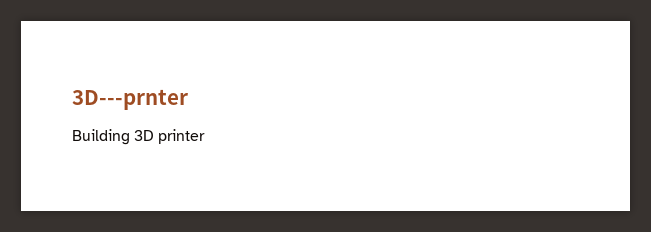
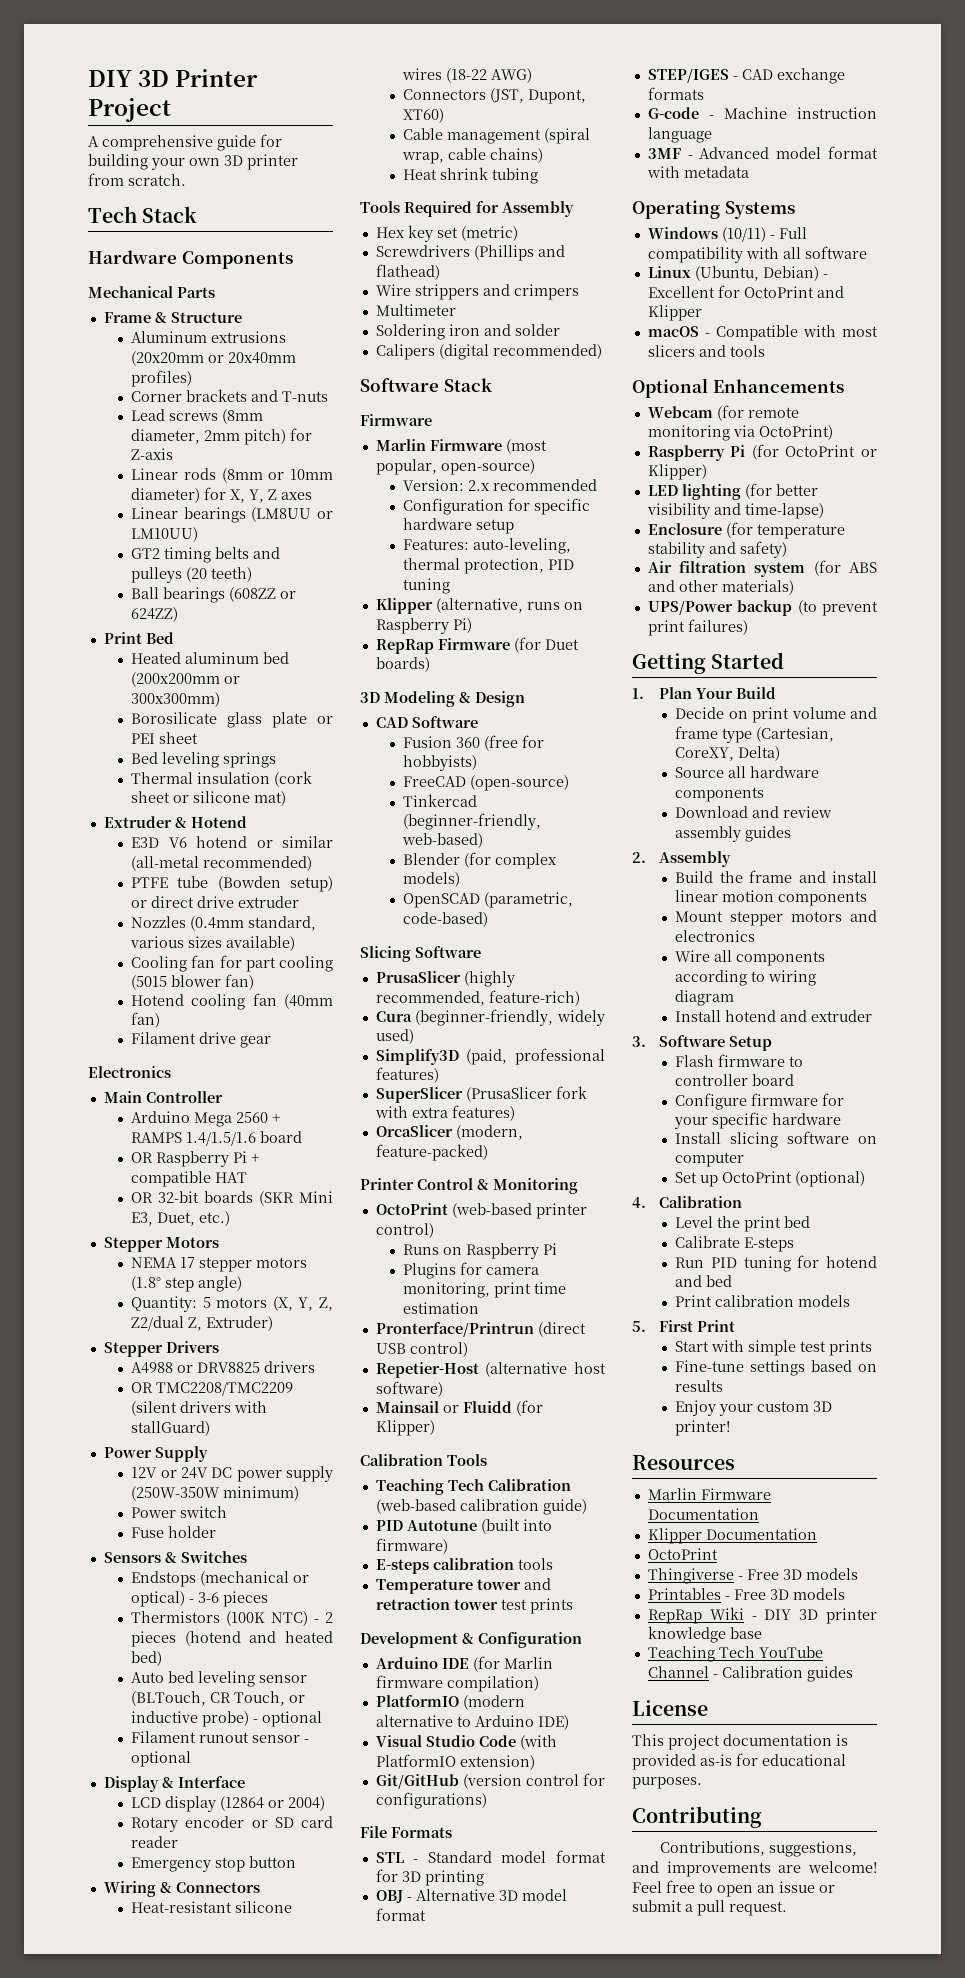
- 3D---prnter
- Building 3D printer
+ DIY 3D Printer Project
+ A comprehensive guide for building your own 3D printer from scratch.
+ Tech Stack
+ Hardware Components
+ Mechanical Parts
+ Frame & Structure
+ Aluminum extrusions (20x20mm or 20x40mm profiles)
+ Corner brackets and T-nuts
+ Lead screws (8mm diameter, 2mm pitch) for Z-axis
+ Linear rods (8mm or 10mm diameter) for X, Y, Z axes
+ Linear bearings (LM8UU or LM10UU)
+ GT2 timing belts and pulleys (20 teeth)
+ Ball bearings (608ZZ or 624ZZ)
+ Print Bed
+ Heated aluminum bed (200x200mm or 300x300mm)
+ Borosilicate glass plate or PEI sheet
+ Bed leveling springs
+ Thermal insulation (cork sheet or silicone mat)
+ Extruder & Hotend
+ E3D V6 hotend or similar (all-metal recommended)
+ PTFE tube (Bowden setup) or direct drive extruder
+ Nozzles (0.4mm standard, various sizes available)
+ Cooling fan for part cooling (5015 blower fan)
+ Hotend cooling fan (40mm fan)
+ Filament drive gear
+ Electronics
+ Main Controller
+ Arduino Mega 2560 + RAMPS 1.4/1.5/1.6 board
+ OR Raspberry Pi + compatible HAT
+ OR 32-bit boards (SKR Mini E3, Duet, etc.)
+ Stepper Motors
+ NEMA 17 stepper motors (1.8° step angle)
+ Quantity: 5 motors (X, Y, Z, Z2/dual Z, Extruder)
+ Stepper Drivers
+ A4988 or DRV8825 drivers
+ OR TMC2208/TMC2209 (silent drivers with stallGuard)
+ Power Supply
+ 12V or 24V DC power supply (250W-350W minimum)
+ Power switch
+ Fuse holder
+ Sensors & Switches
+ Endstops (mechanical or optical) - 3-6 pieces
+ Thermistors (100K NTC) - 2 pieces (hotend and heated bed)
+ Auto bed leveling sensor (BLTouch, CR Touch, or inductive probe) - optional
+ Filament runout sensor - optional
+ Display & Interface
+ LCD display (12864 or 2004)
+ Rotary encoder or SD card reader
+ Emergency stop button
+ Wiring & Connectors
+ Heat-resistant silicone wires (18-22 AWG)
+ Connectors (JST, Dupont, XT60)
+ Cable management (spiral wrap, cable chains)
+ Heat shrink tubing
+ Tools Required for Assembly
+ Hex key set (metric)
+ Screwdrivers (Phillips and flathead)
+ Wire strippers and crimpers
+ Multimeter
+ Soldering iron and solder
+ Calipers (digital recommended)
+ Software Stack
+ Firmware
+ Marlin Firmware (most popular, open-source)
+ Version: 2.x recommended
+ Configuration for specific hardware setup
+ Features: auto-leveling, thermal protection, PID tuning
+ Klipper (alternative, runs on Raspberry Pi)
+ RepRap Firmware (for Duet boards)
+ 3D Modeling & Design
+ CAD Software
+ Fusion 360 (free for hobbyists)
+ FreeCAD (open-source)
+ Tinkercad (beginner-friendly, web-based)
+ Blender (for complex models)
+ OpenSCAD (parametric, code-based)
+ Slicing Software
+ PrusaSlicer (highly recommended, feature-rich)
+ Cura (beginner-friendly, widely used)
+ Simplify3D (paid, professional features)
+ SuperSlicer (PrusaSlicer fork with extra features)
+ OrcaSlicer (modern, feature-packed)
+ Printer Control & Monitoring
+ OctoPrint (web-based printer control)
+ Runs on Raspberry Pi
+ Plugins for camera monitoring, print time estimation
+ Pronterface/Printrun (direct USB control)
+ Repetier-Host (alternative host software)
+ Mainsail or Fluidd (for Klipper)
+ Calibration Tools
+ Teaching Tech Calibration (web-based calibration guide)
+ PID Autotune (built into firmware)
+ E-steps calibration tools
+ Temperature tower and retraction tower test prints
+ Development & Configuration
+ Arduino IDE (for Marlin firmware compilation)
+ PlatformIO (modern alternative to Arduino IDE)
+ Visual Studio Code (with PlatformIO extension)
+ Git/GitHub (version control for configurations)
+ File Formats
+ STL - Standard model format for 3D printing
+ OBJ - Alternative 3D model format
+ STEP/IGES - CAD exchange formats
+ G-code - Machine instruction language
+ 3MF - Advanced model format with metadata
+ Operating Systems
+ Windows (10/11) - Full compatibility with all software
+ Linux (Ubuntu, Debian) - Excellent for OctoPrint and Klipper
+ macOS - Compatible with most slicers and tools
+ Optional Enhancements
+ Webcam (for remote monitoring via OctoPrint)
+ Raspberry Pi (for OctoPrint or Klipper)
+ LED lighting (for better visibility and time-lapse)
+ Enclosure (for temperature stability and safety)
+ Air filtration system (for ABS and other materials)
+ UPS/Power backup (to prevent print failures)
+ Getting Started
+ 1. Plan Your Build
+ Decide on print volume and frame type (Cartesian, CoreXY, Delta)
+ Source all hardware components
+ Download and review assembly guides
+ 2. Assembly
+ Build the frame and install linear motion components
+ Mount stepper motors and electronics
+ Wire all components according to wiring diagram
+ Install hotend and extruder
+ 3. Software Setup
+ Flash firmware to controller board
+ Configure firmware for your specific hardware
+ Install slicing software on computer
+ Set up OctoPrint (optional)
+ 4. Calibration
+ Level the print bed
+ Calibrate E-steps
+ Run PID tuning for hotend and bed
+ Print calibration models
+ 5. First Print
+ Start with simple test prints
+ Fine-tune settings based on results
+ Enjoy your custom 3D printer!
+ Resources
+ Marlin Firmware Documentation
+ Klipper Documentation
+ OctoPrint
+ Thingiverse - Free 3D models
+ Printables - Free 3D models
+ RepRap Wiki - DIY 3D printer knowledge base
+ Teaching Tech YouTube Channel - Calibration guides
+ License
+ This project documentation is provided as-is for educational purposes.
+ Contributing
+ Contributions, suggestions, and improvements are welcome! Feel free to open an issue or submit a pull request.

